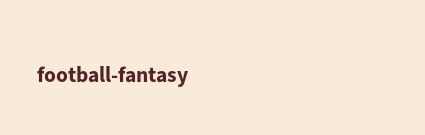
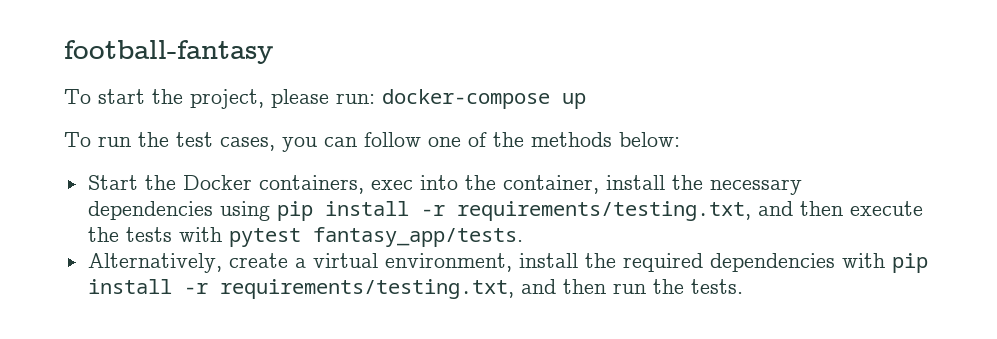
+ To start the project, please run: docker-compose up
+ To run the test cases, you can follow one of the methods below:
+ Start the Docker containers, exec into the container, install the necessary dependencies using pip install -r requirements/testing.txt, and then execute the tests with pytest fantasy_app/tests.
+ Alternatively, create a virtual environment, install the required dependencies with pip install -r requirements/testing.txt, and then run the tests.

